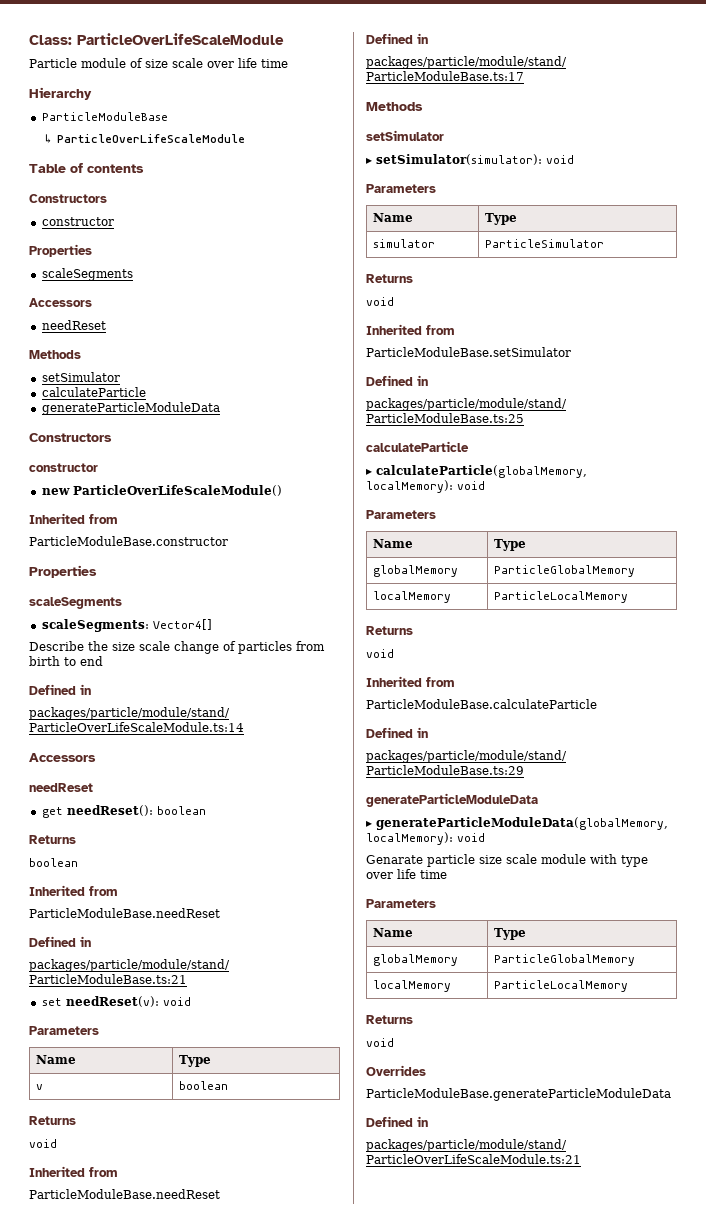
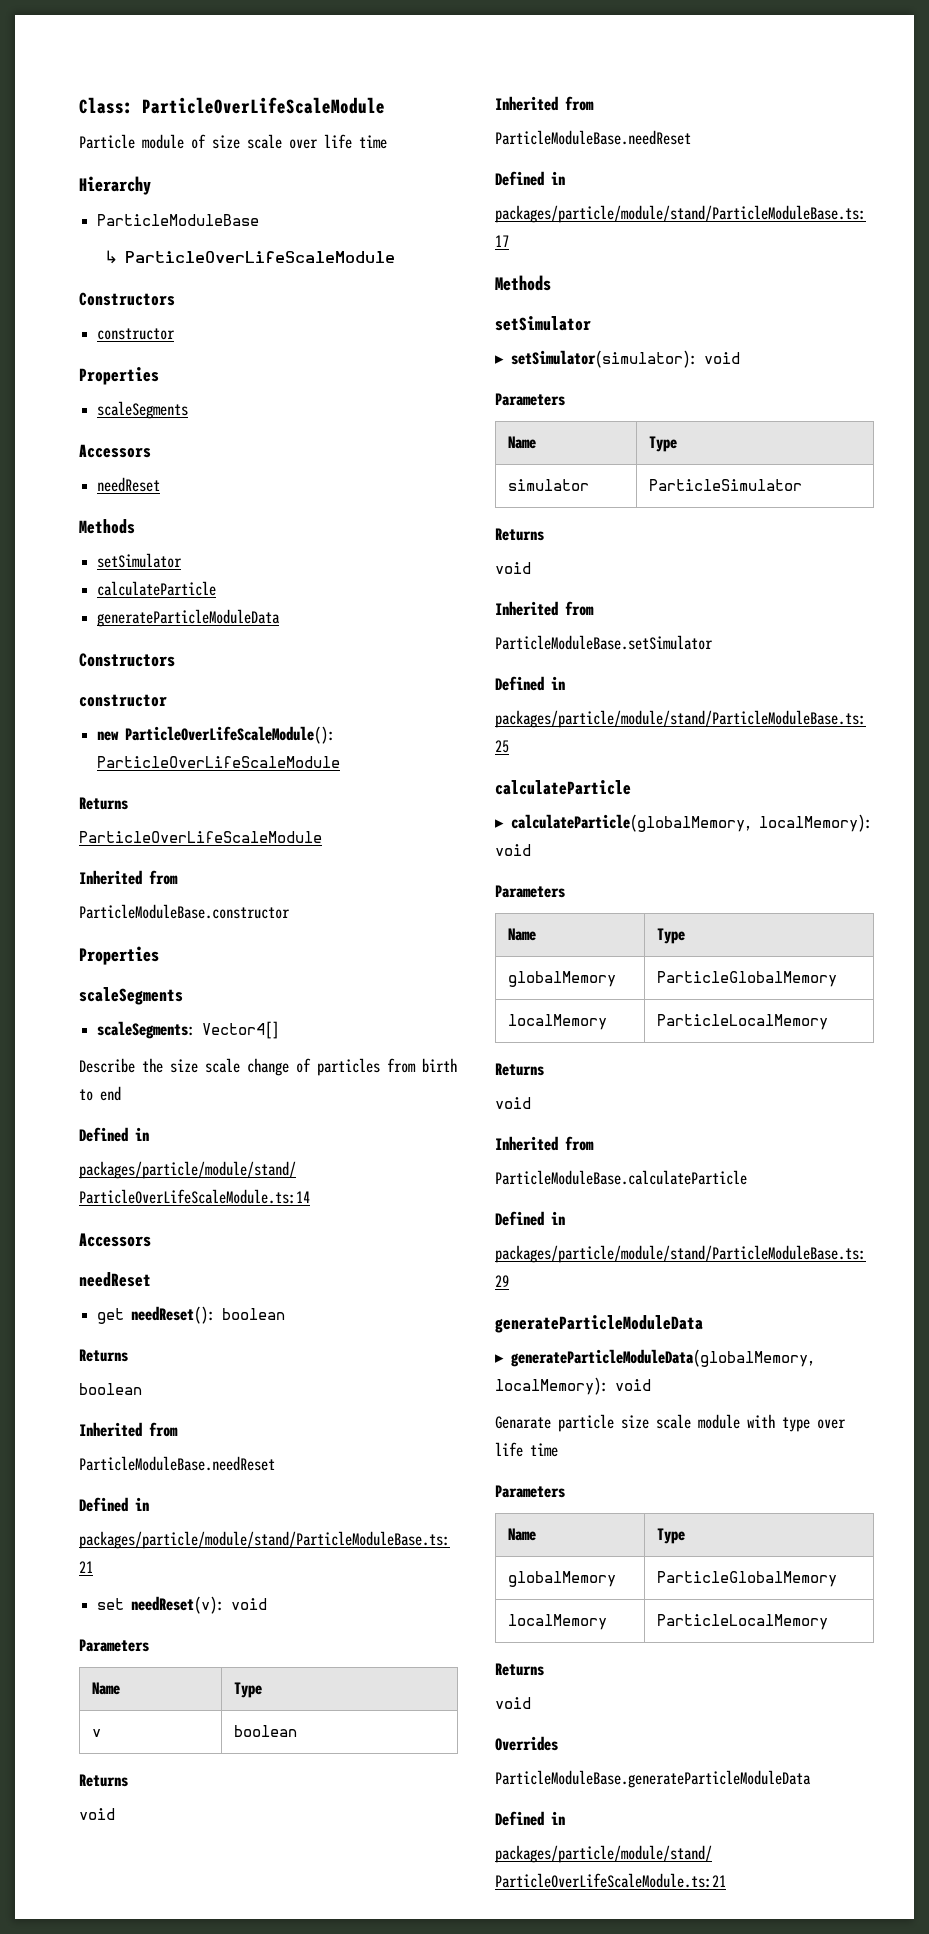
- Table of contents
- new ParticleOverLifeScaleModule()
+ new ParticleOverLifeScaleModule(): ParticleOverLifeScaleModule
+ Returns
+ ParticleOverLifeScaleModule

